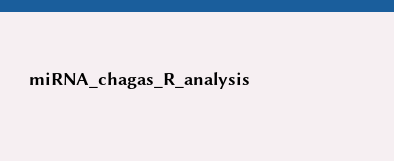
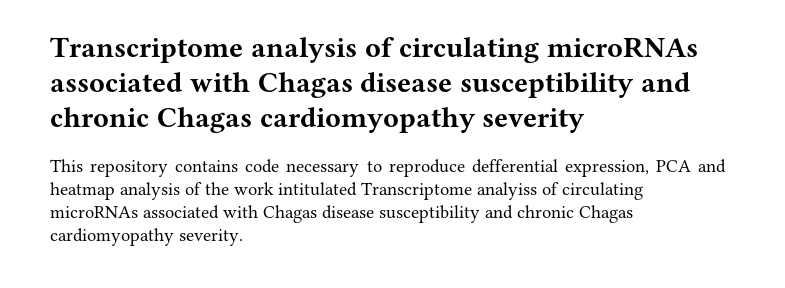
- miRNA_chagas_R_analysis
+ Transcriptome analysis of circulating microRNAs associated with Chagas disease susceptibility and chronic Chagas cardiomyopathy severity
+ This repository contains code necessary to reproduce defferential expression, PCA and heatmap analysis of the work intitulated Transcriptome analyiss of circulating microRNAs associated with Chagas disease susceptibility and chronic Chagas cardiomyopathy severity.

